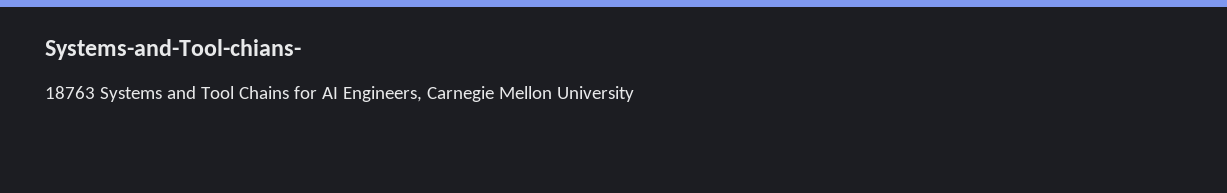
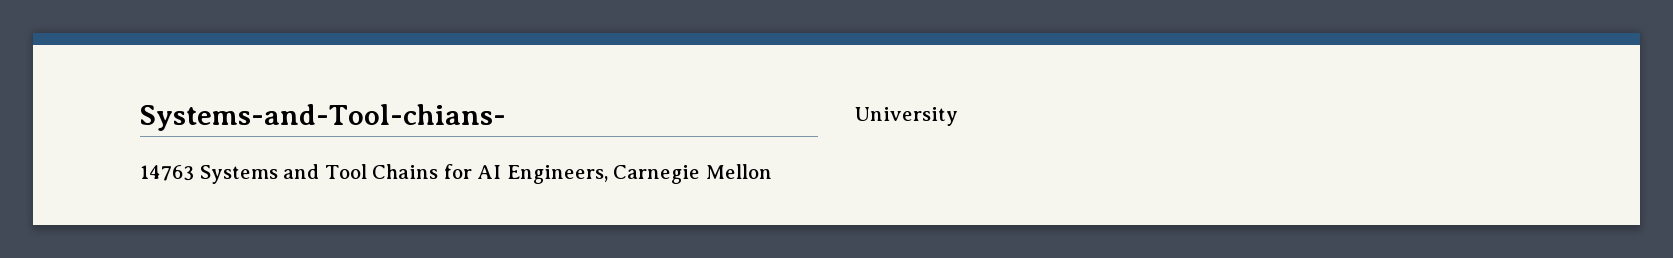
- 18763 Systems and Tool Chains for AI Engineers, Carnegie Mellon University
+ 14763 Systems and Tool Chains for AI Engineers, Carnegie Mellon University

